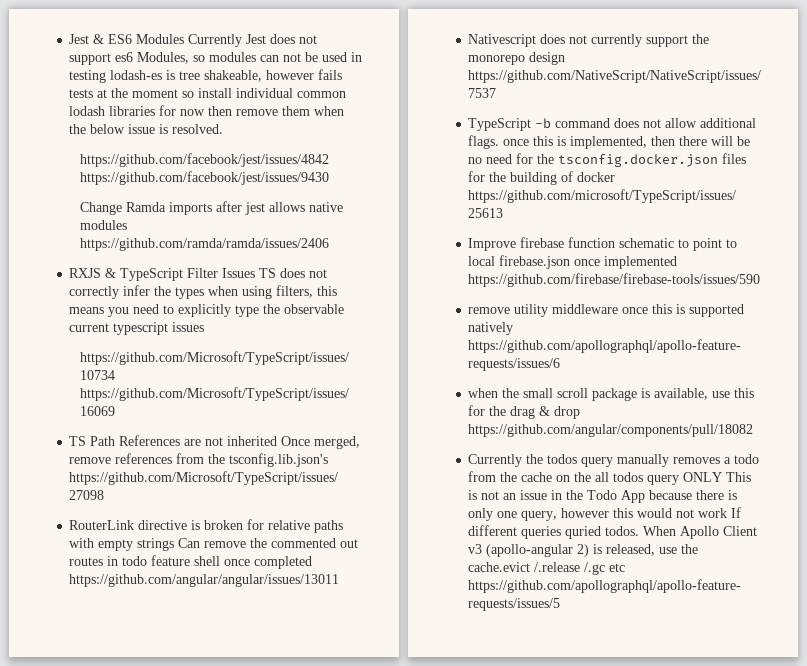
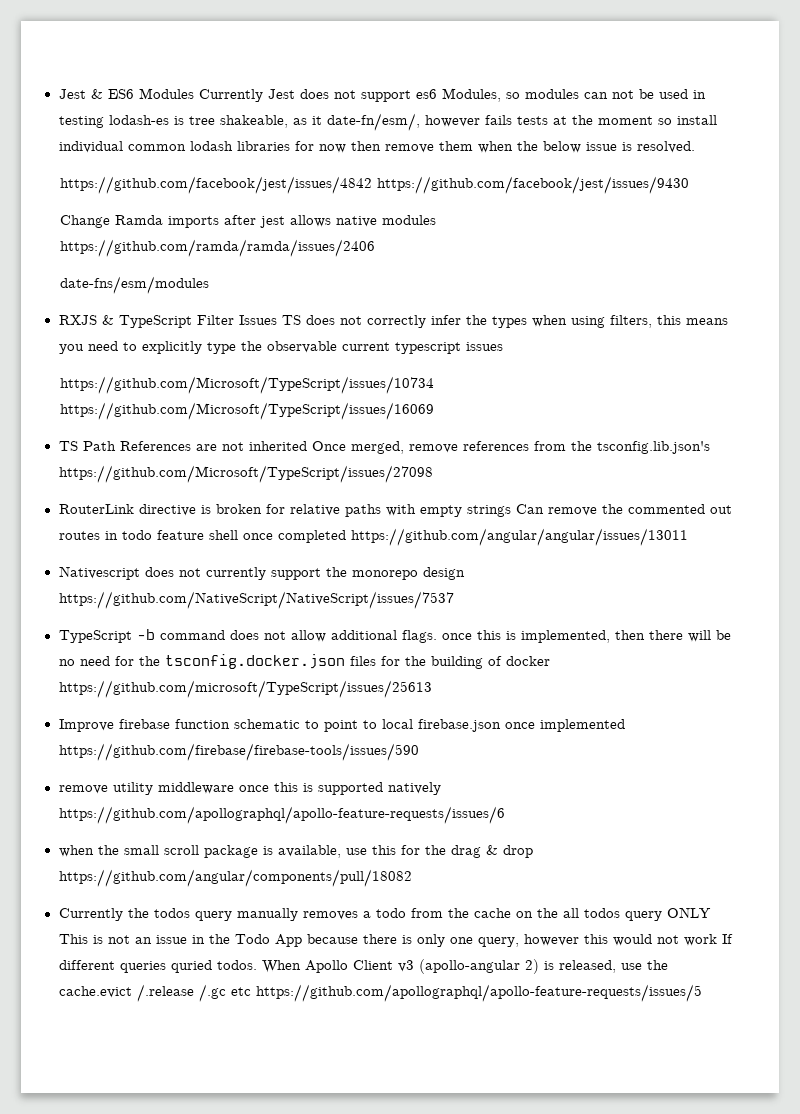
- Jest & ES6 Modules Currently Jest does not support es6 Modules, so modules can not be used in testing lodash-es is tree shakeable, however fails tests at the moment so install individual common lodash libraries for now then remove them when the below issue is resolved.
+ Jest & ES6 Modules Currently Jest does not support es6 Modules, so modules can not be used in testing lodash-es is tree shakeable, as it date-fn/esm/, however fails tests at the moment so install individual common lodash libraries for now then remove them when the below issue is resolved.
+ date-fns/esm/modules

